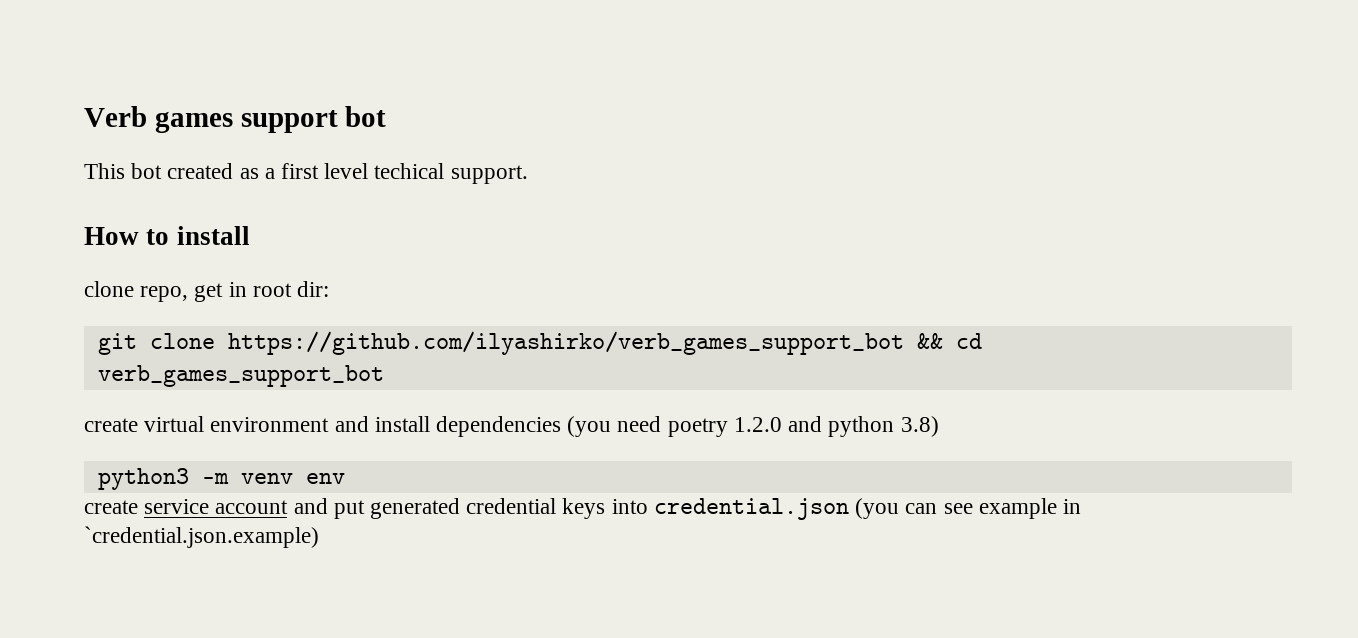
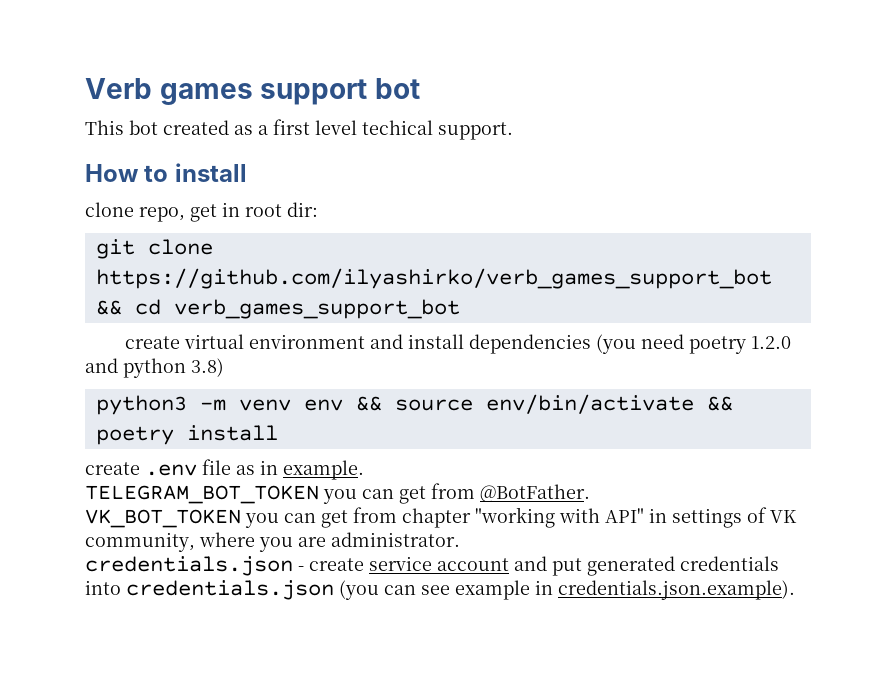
- python3 -m venv env
- create service account and put generated credential keys into credential.json (you can see example in `credential.json.example)
+ python3 -m venv env && source env/bin/activate && poetry install
+ create .env file as in example.
+ TELEGRAM_BOT_TOKEN you can get from @BotFather.
+ VK_BOT_TOKEN you can get from chapter "working with API" in settings of VK community, where you are administrator.
+ credentials.json - create service account and put generated credentials into credentials.json (you can see example in credentials.json.example).

